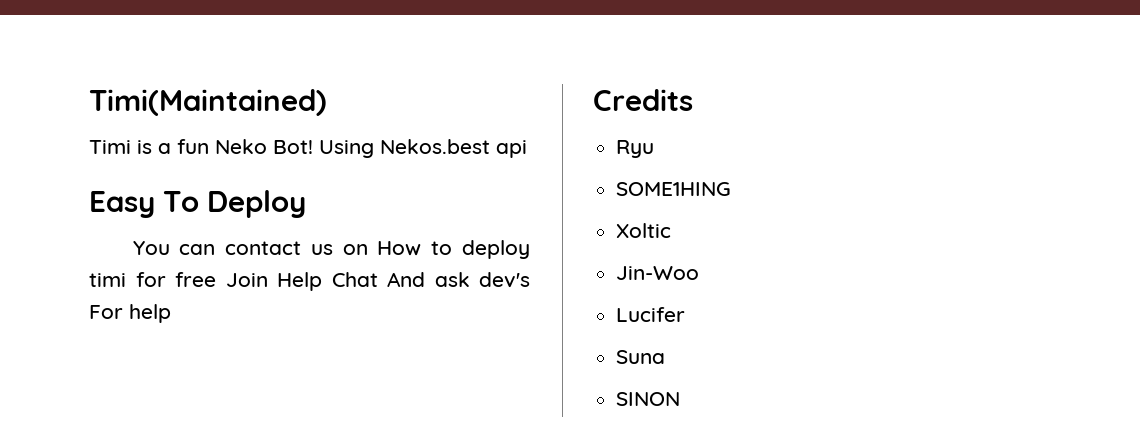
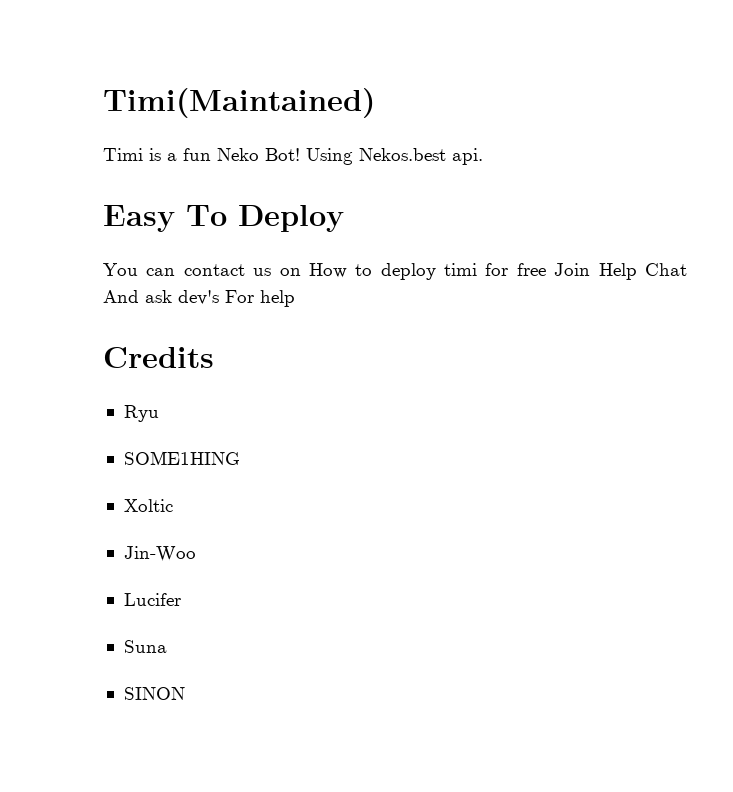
- Using Nekos.best api
+ Using Nekos.best api.

